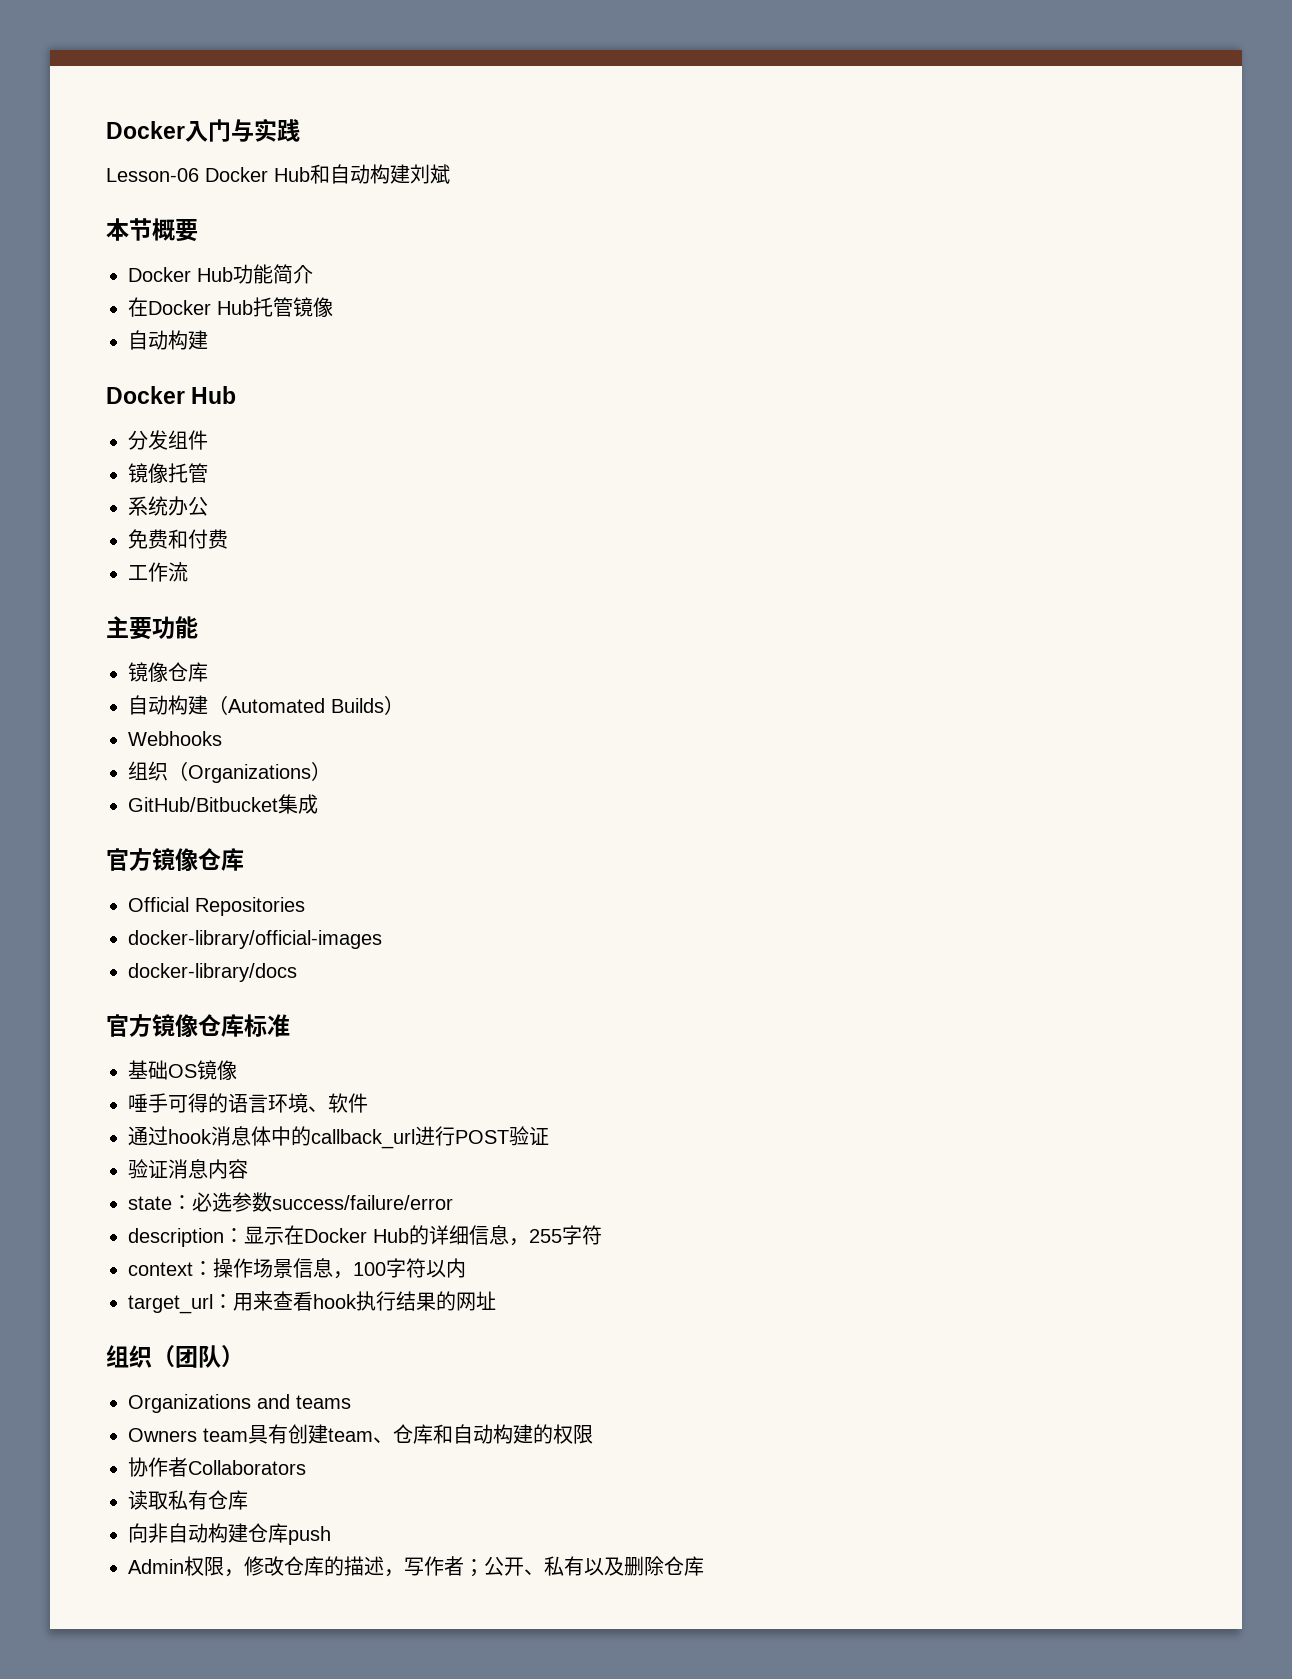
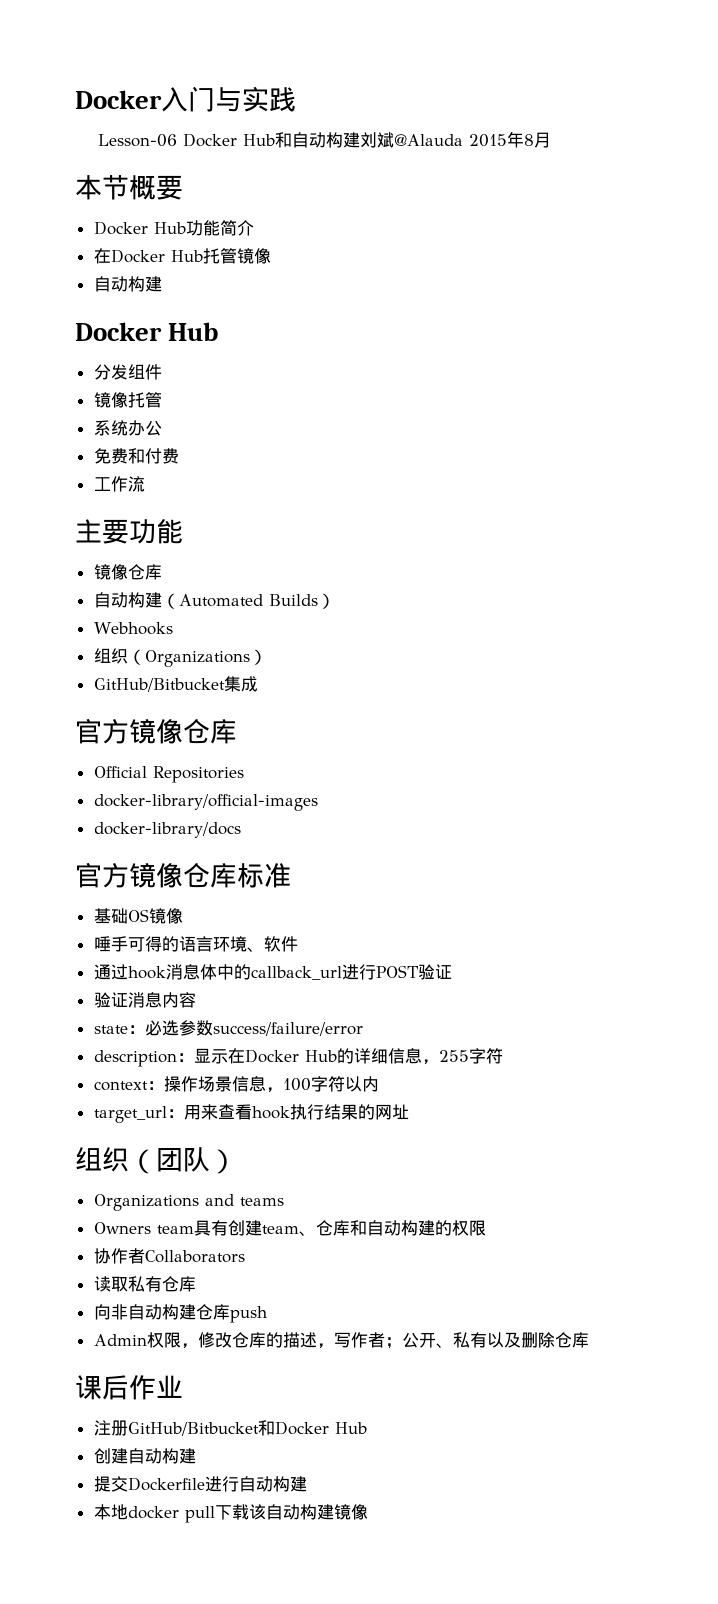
- Lesson-06 Docker Hub和自动构建刘斌
+ Lesson-06 Docker Hub和自动构建刘斌@Alauda 2015年8月
+ 课后作业
+ 注册GitHub/Bitbucket和Docker Hub
+ 创建自动构建
+ 提交Dockerfile进行自动构建
+ 本地docker pull下载该自动构建镜像

